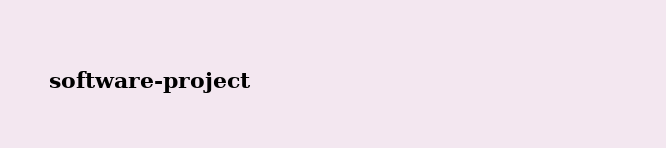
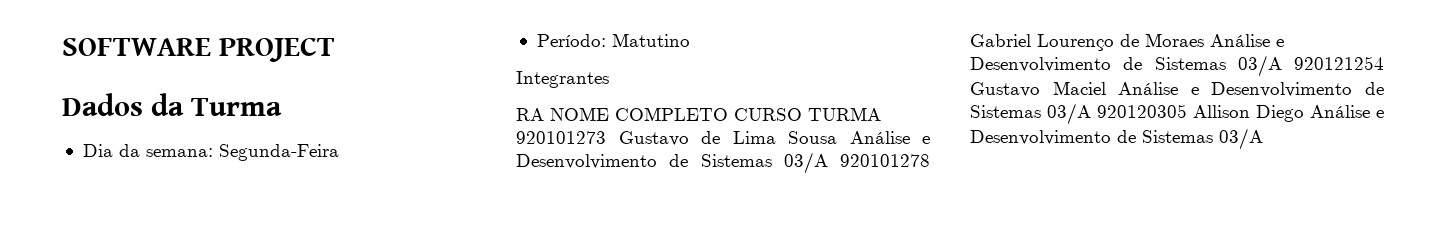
- software-project
+ SOFTWARE PROJECT
+ Dados da Turma
+ Dia da semana: Segunda-Feira
+ Período: Matutino
+ Integrantes
+ RA NOME COMPLETO CURSO TURMA 920101273 Gustavo de Lima Sousa Análise e Desenvolvimento de Sistemas 03/A 920101278 Gabriel Lourenço de Moraes Análise e Desenvolvimento de Sistemas 03/A 920121254 Gustavo Maciel Análise e Desenvolvimento de Sistemas 03/A 920120305 Allison Diego Análise e Desenvolvimento de Sistemas 03/A

